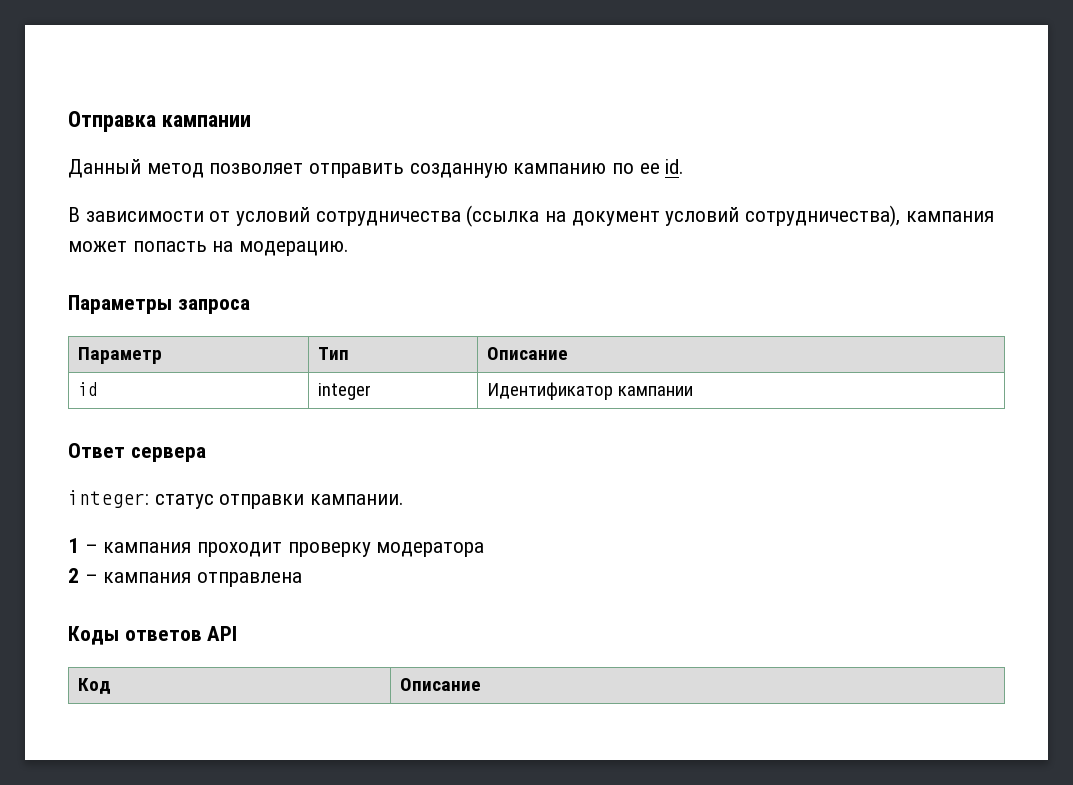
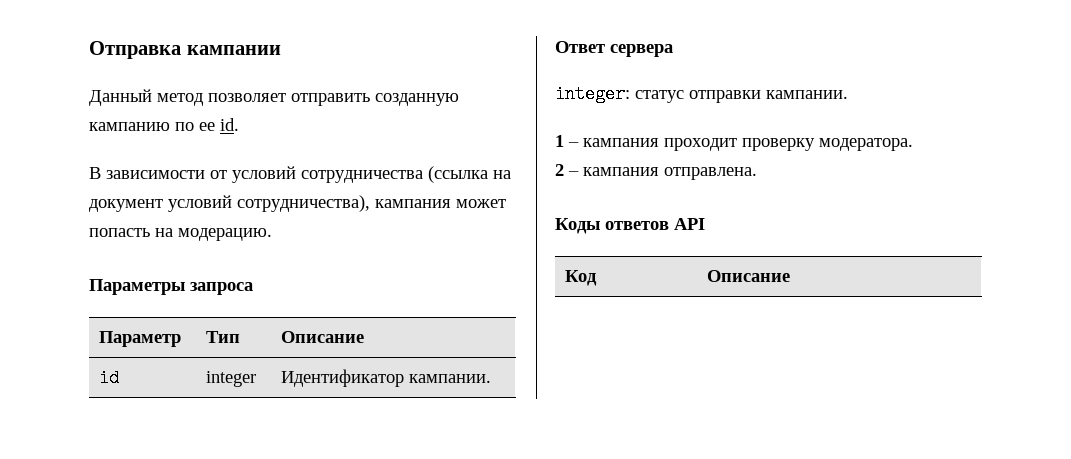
- id | integer | Идентификатор кампании
+ id | integer | Идентификатор кампании.
- 1 – кампания проходит проверку модератора
+ 1 – кампания проходит проверку модератора.
- 2 – кампания отправлена
+ 2 – кампания отправлена.

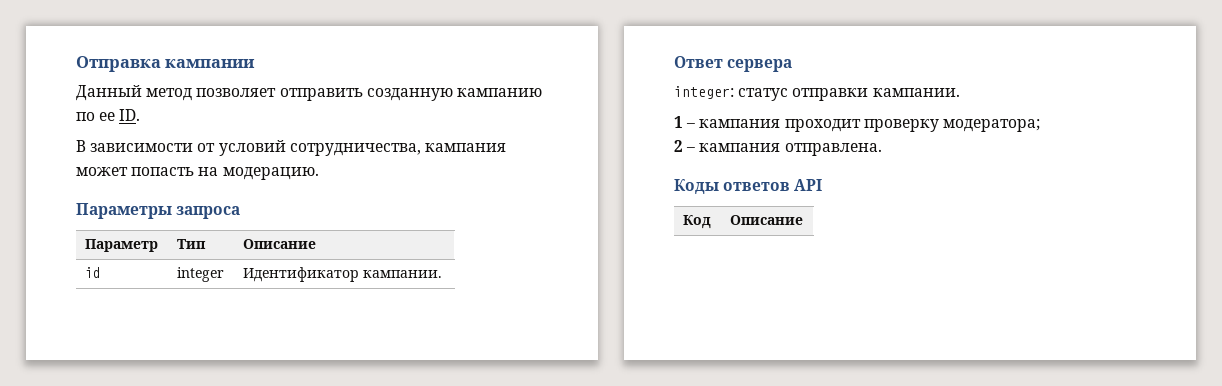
- Данный метод позволяет отправить созданную кампанию по ее id.
+ Данный метод позволяет отправить созданную кампанию по ее ID.
- В зависимости от условий сотрудничества (ссылка на документ условий сотрудничества), кампания может попасть на модерацию.
+ В зависимости от условий сотрудничества, кампания может попасть на модерацию.
- 1 – кампания проходит проверку модератора.
+ 1 – кампания проходит проверку модератора;

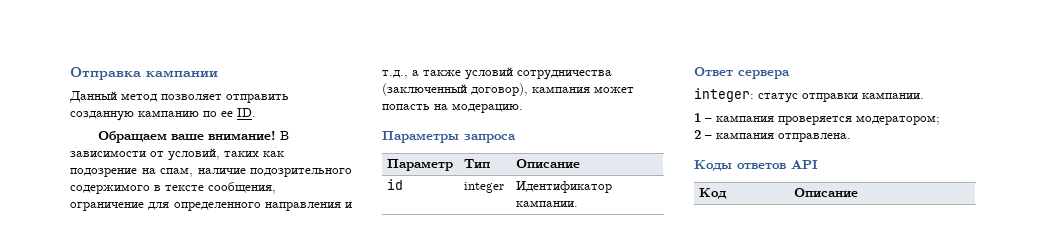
- В зависимости от условий сотрудничества, кампания может попасть на модерацию.
+ Обращаем ваше внимание! В зависимости от условий, таких как подозрение на спам, наличие подозрительного содержимого в тексте сообщения, ограничение для определенного направления и т.д., а также условий сотрудничества (заключенный договор), кампания может попасть на модерацию.
- 1 – кампания проходит проверку модератора;
+ 1 – кампания проверяется модератором;

